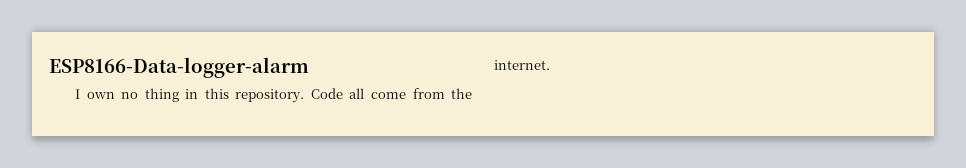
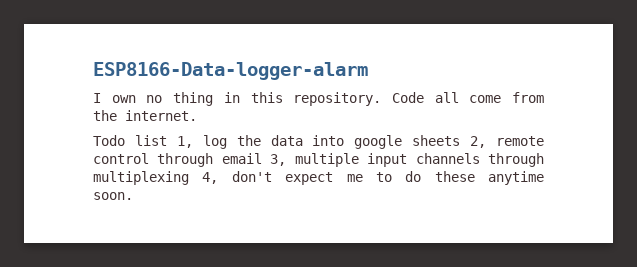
+ Todo list 1, log the data into google sheets 2, remote control through email 3, multiple input channels through multiplexing 4, don't expect me to do these anytime soon.

